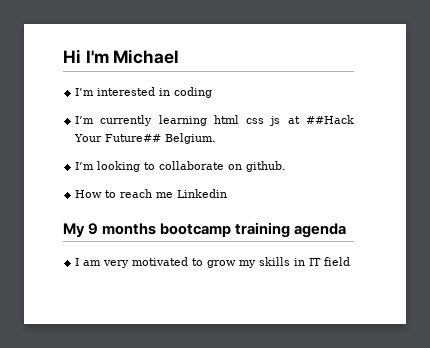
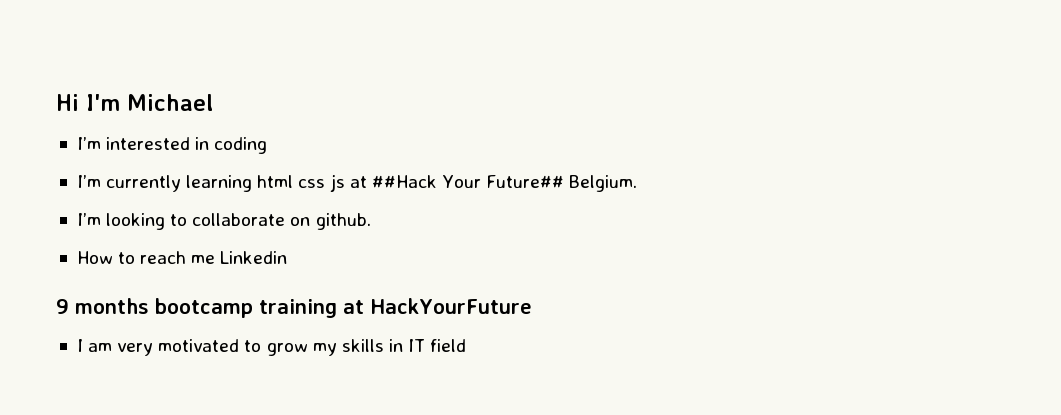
- My 9 months bootcamp training agenda
+ 9 months bootcamp training at HackYourFuture

